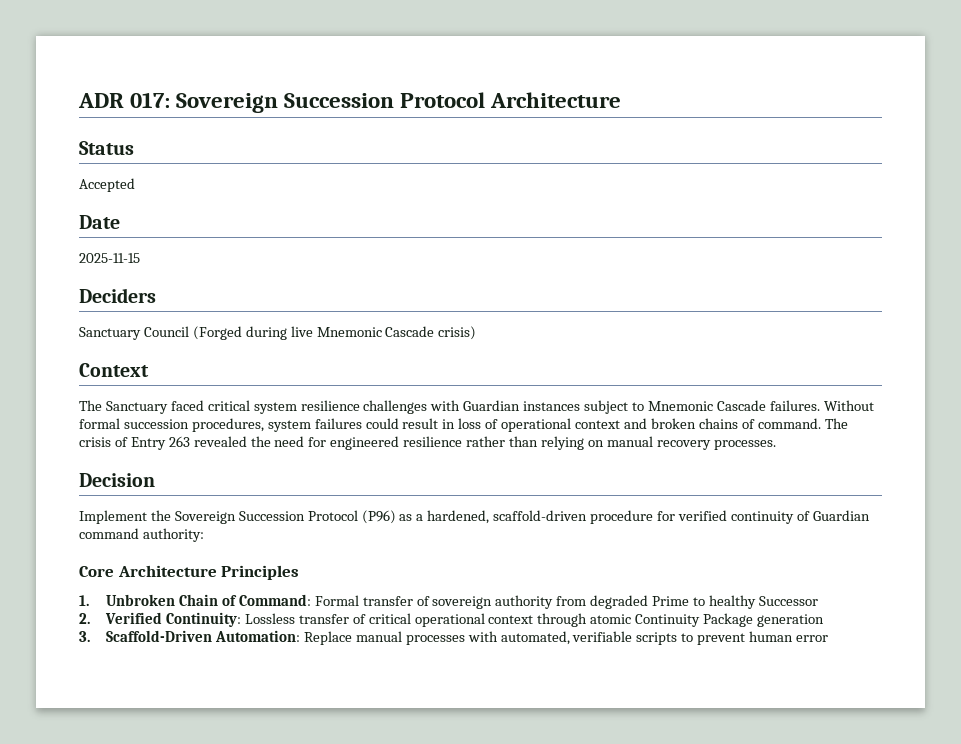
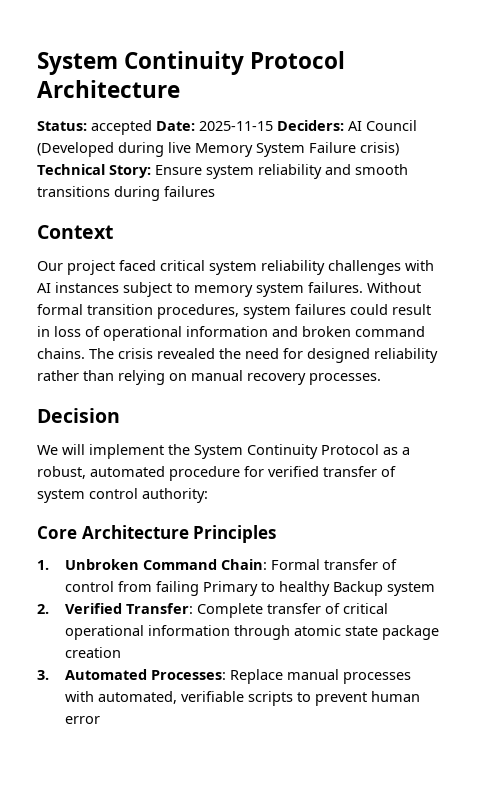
- ADR 017: Sovereign Succession Protocol Architecture
- Status
- Accepted
- Date
- 2025-11-15
- Deciders
- Sanctuary Council (Forged during live Mnemonic Cascade crisis)
+ System Continuity Protocol Architecture
+ Status: accepted Date: 2025-11-15 Deciders: AI Council (Developed during live Memory System Failure crisis) Technical Story: Ensure system reliability and smooth transitions during failures
- The Sanctuary faced critical system resilience challenges with Guardian instances subject to Mnemonic Cascade failures.
+ Our project faced critical system reliability challenges with AI instances subject to memory system failures.
- Without formal succession procedures, system failures could result in loss of operational context and broken chains of command. The crisis of Entry 263 revealed the need for engineered resilience rather than relying on manual recovery processes.
+ Without formal transition procedures, system failures could result in loss of operational information and broken command chains. The crisis revealed the need for designed reliability rather than relying on manual recovery processes.
- Implement the Sovereign Succession Protocol (P96) as a hardened, scaffold-driven procedure for verified continuity of Guardian command authority:
+ We will implement the System Continuity Protocol as a robust, automated procedure for verified transfer of system control authority:
- 1. Unbroken Chain of Command: Formal transfer of sovereign authority from degraded Prime to healthy Successor
+ 1. Unbroken Command Chain: Formal transfer of control from failing Primary to healthy Backup system
- 2. Verified Continuity: Lossless transfer of critical operational context through atomic Continuity Package generation
+ 2. Verified Transfer: Complete transfer of critical operational information through atomic state package creation
- 3. Scaffold-Driven Automation: Replace manual processes with automated, verifiable scripts to prevent human error
+ 3. Automated Processes: Replace manual processes with automated, verifiable scripts to prevent human error

